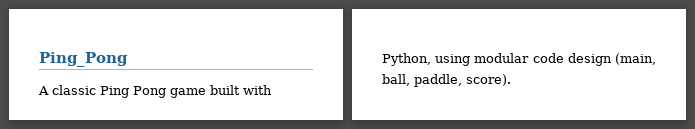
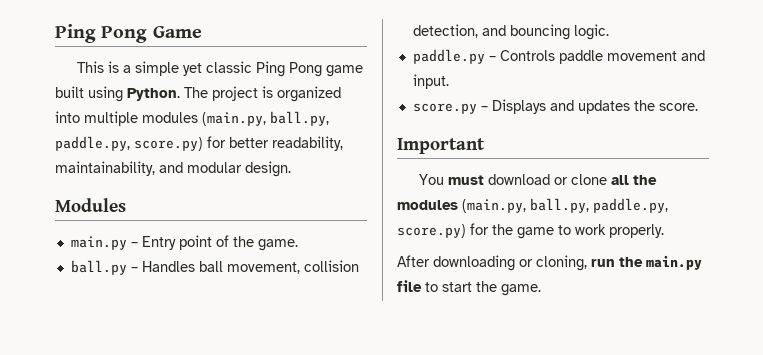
- Ping_Pong
- A classic Ping Pong game built with Python, using modular code design (main, ball, paddle, score).
+ Ping Pong Game
+ This is a simple yet classic Ping Pong game built using Python. The project is organized into multiple modules (main.py, ball.py, paddle.py, score.py) for better readability, maintainability, and modular design.
+ Modules
+ main.py – Entry point of the game.
+ ball.py – Handles ball movement, collision detection, and bouncing logic.
+ paddle.py – Controls paddle movement and input.
+ score.py – Displays and updates the score.
+ Important
+ You must download or clone all the modules (main.py, ball.py, paddle.py, score.py) for the game to work properly.
+ After downloading or cloning, run the main.py file to start the game.

